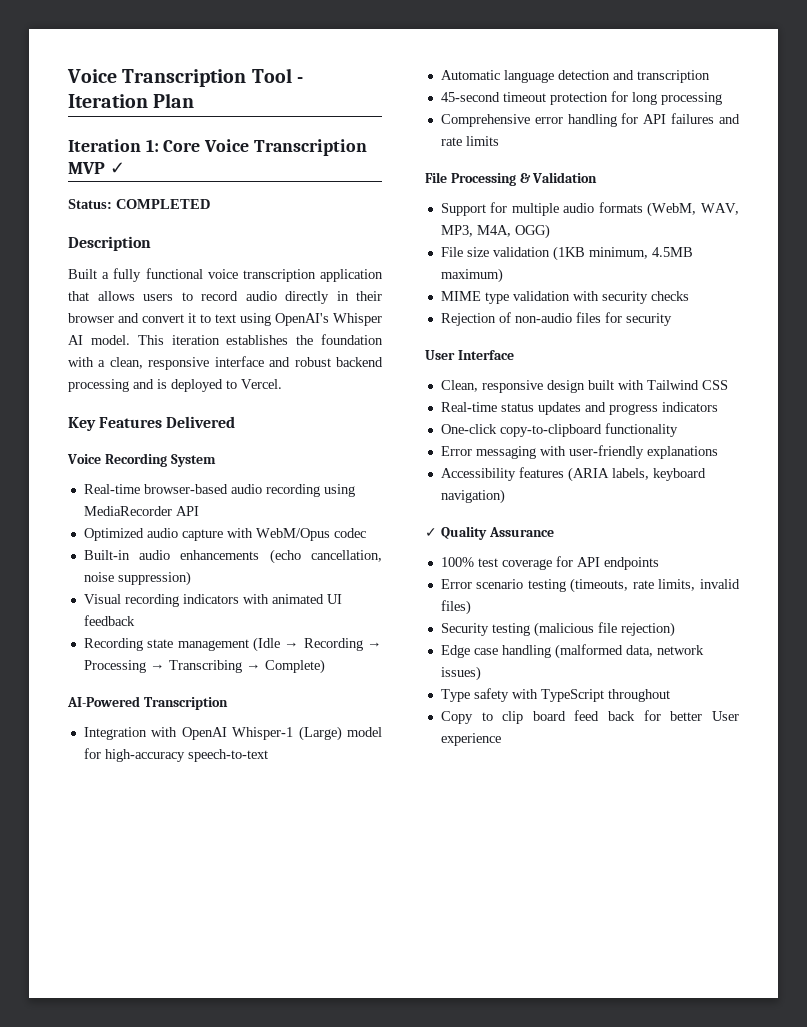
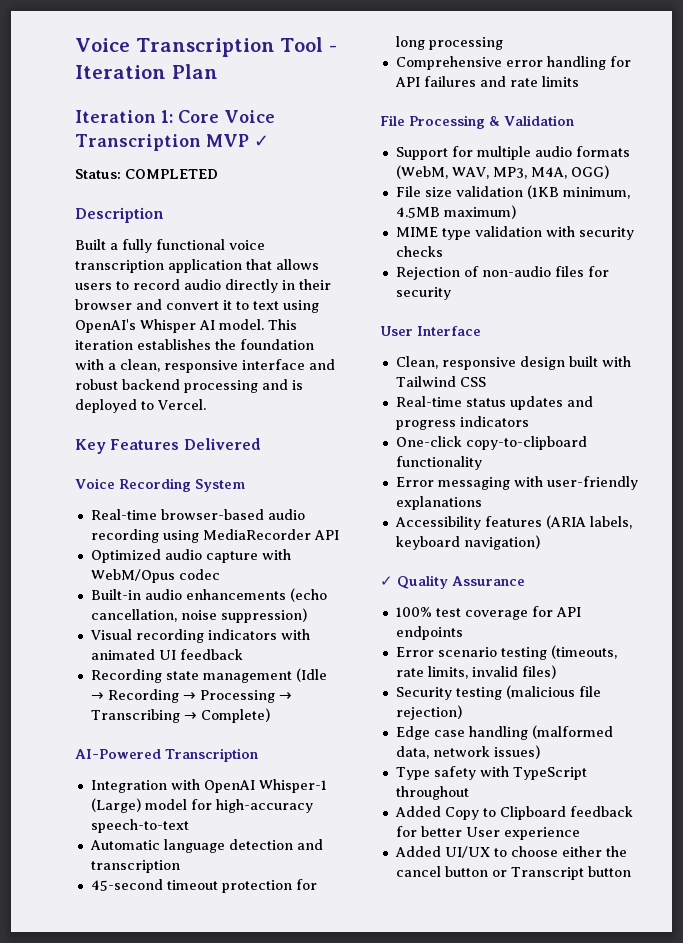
- Copy to clip board feed back for better User experience
+ Added Copy to Clipboard feedback for better User experience
+ Added UI/UX to choose either the cancel button or Transcript button

